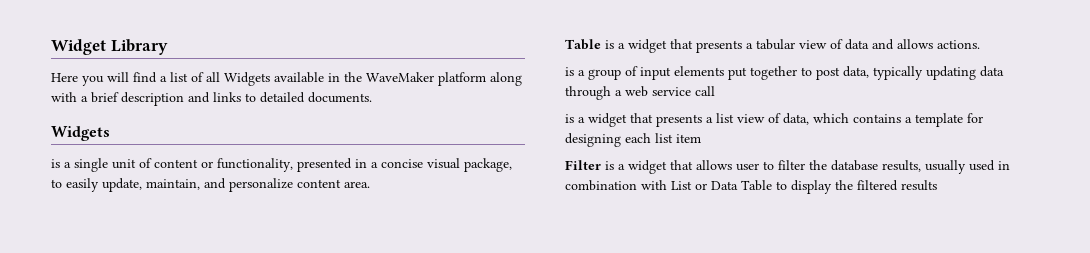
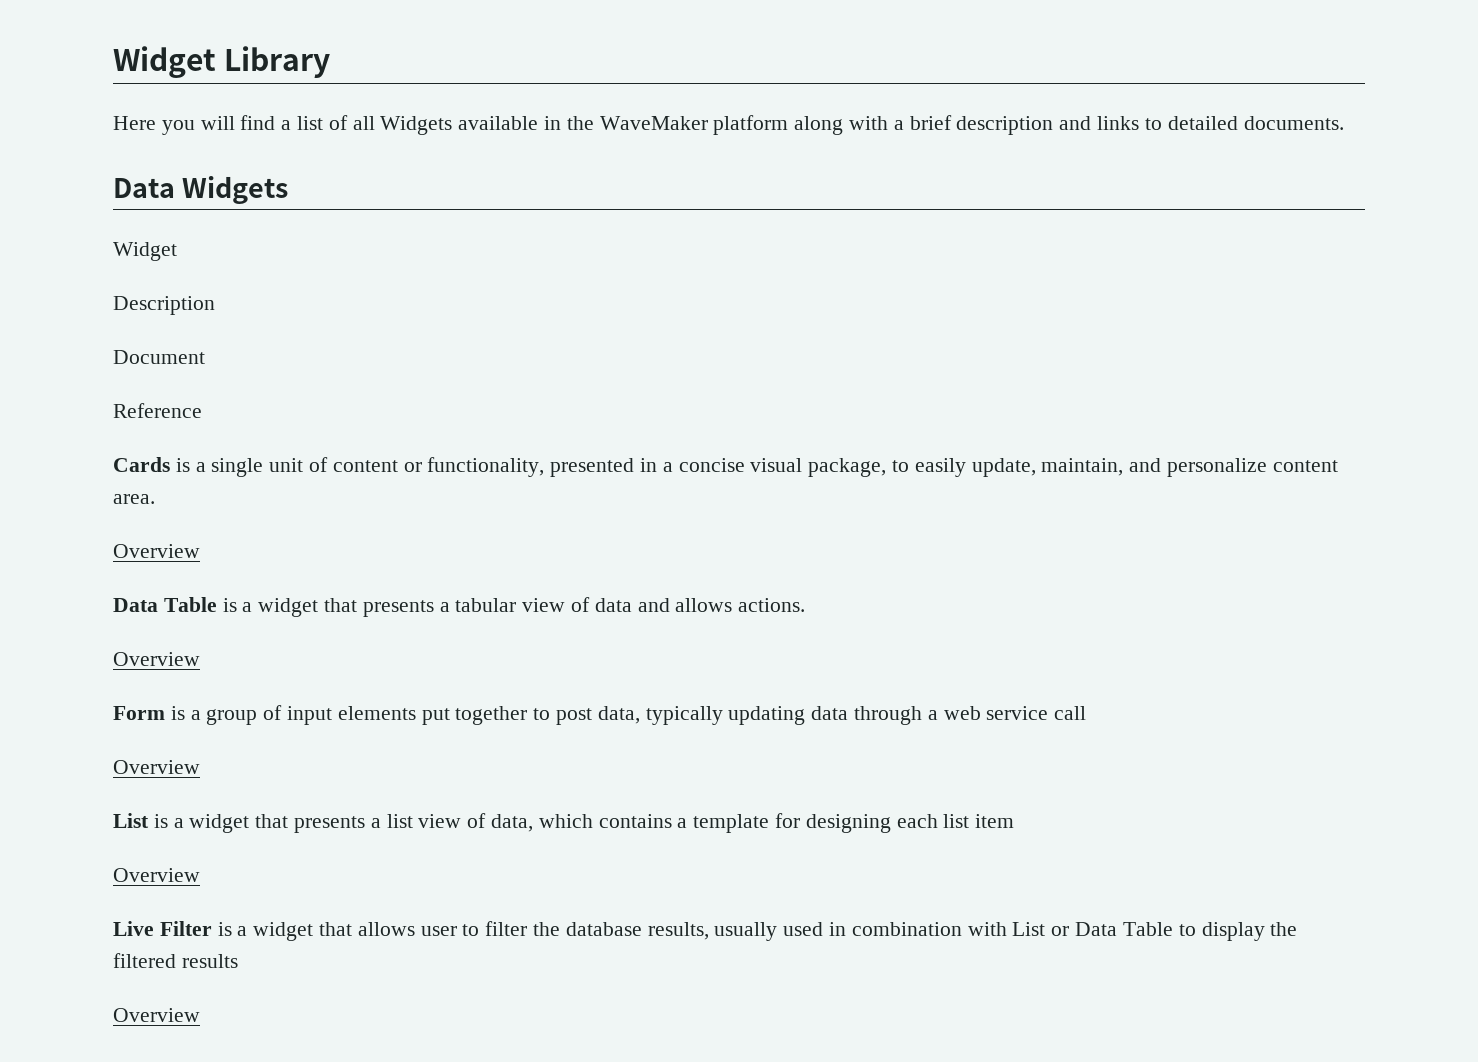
  Here you will find a list of all Widgets available in the WaveMaker platform along with a brief description and links to detailed documents.
- Widgets
- is a single unit of content or functionality, presented in a concise visual package, to easily update, maintain, and personalize content area.
- Table is a widget that presents a tabular view of data and allows actions.
- is a group of input elements put together to post data, typically updating data through a web service call
- is a widget that presents a list view of data, which contains a template for designing each list item
- Filter is a widget that allows user to filter the database results, usually used in combination with List or Data Table to display the filtered results
+ Data Widgets
+ Widget
+ Description
+ Document
+ Reference
+ Cards is a single unit of content or functionality, presented in a concise visual package, to easily update, maintain, and personalize content area.
+ Overview
+ Data Table is a widget that presents a tabular view of data and allows actions.
+ Overview
+ Form is a group of input elements put together to post data, typically updating data through a web service call
+ Overview
+ List is a widget that presents a list view of data, which contains a template for designing each list item
+ Overview
+ Live Filter is a widget that allows user to filter the database results, usually used in combination with List or Data Table to display the filtered results
+ Overview

